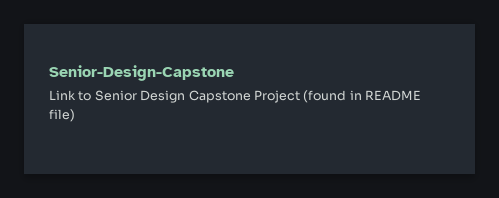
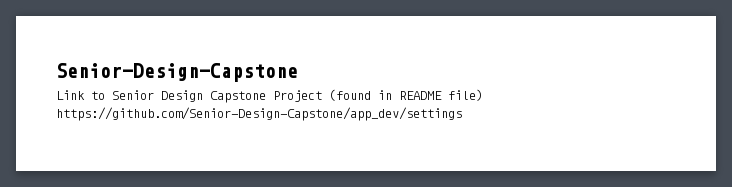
- Link to Senior Design Capstone Project (found in README file)
+ Link to Senior Design Capstone Project (found in README file) https://github.com/Senior-Design-Capstone/app_dev/settings

